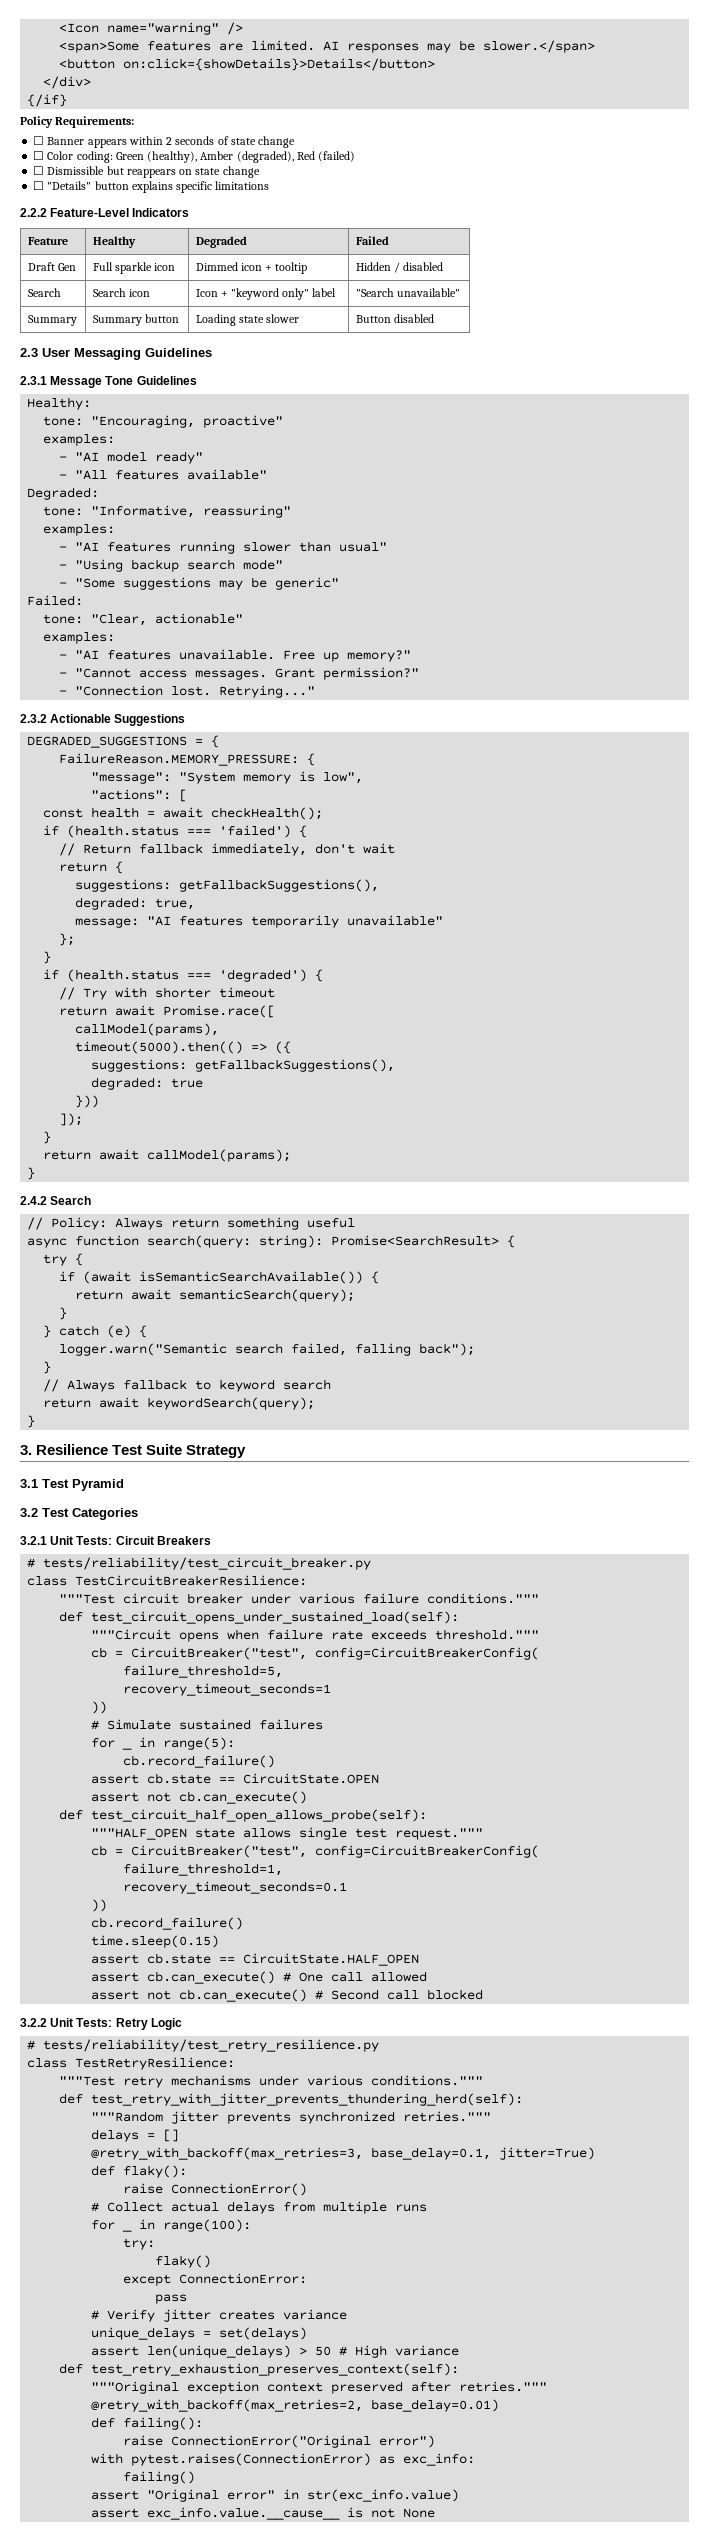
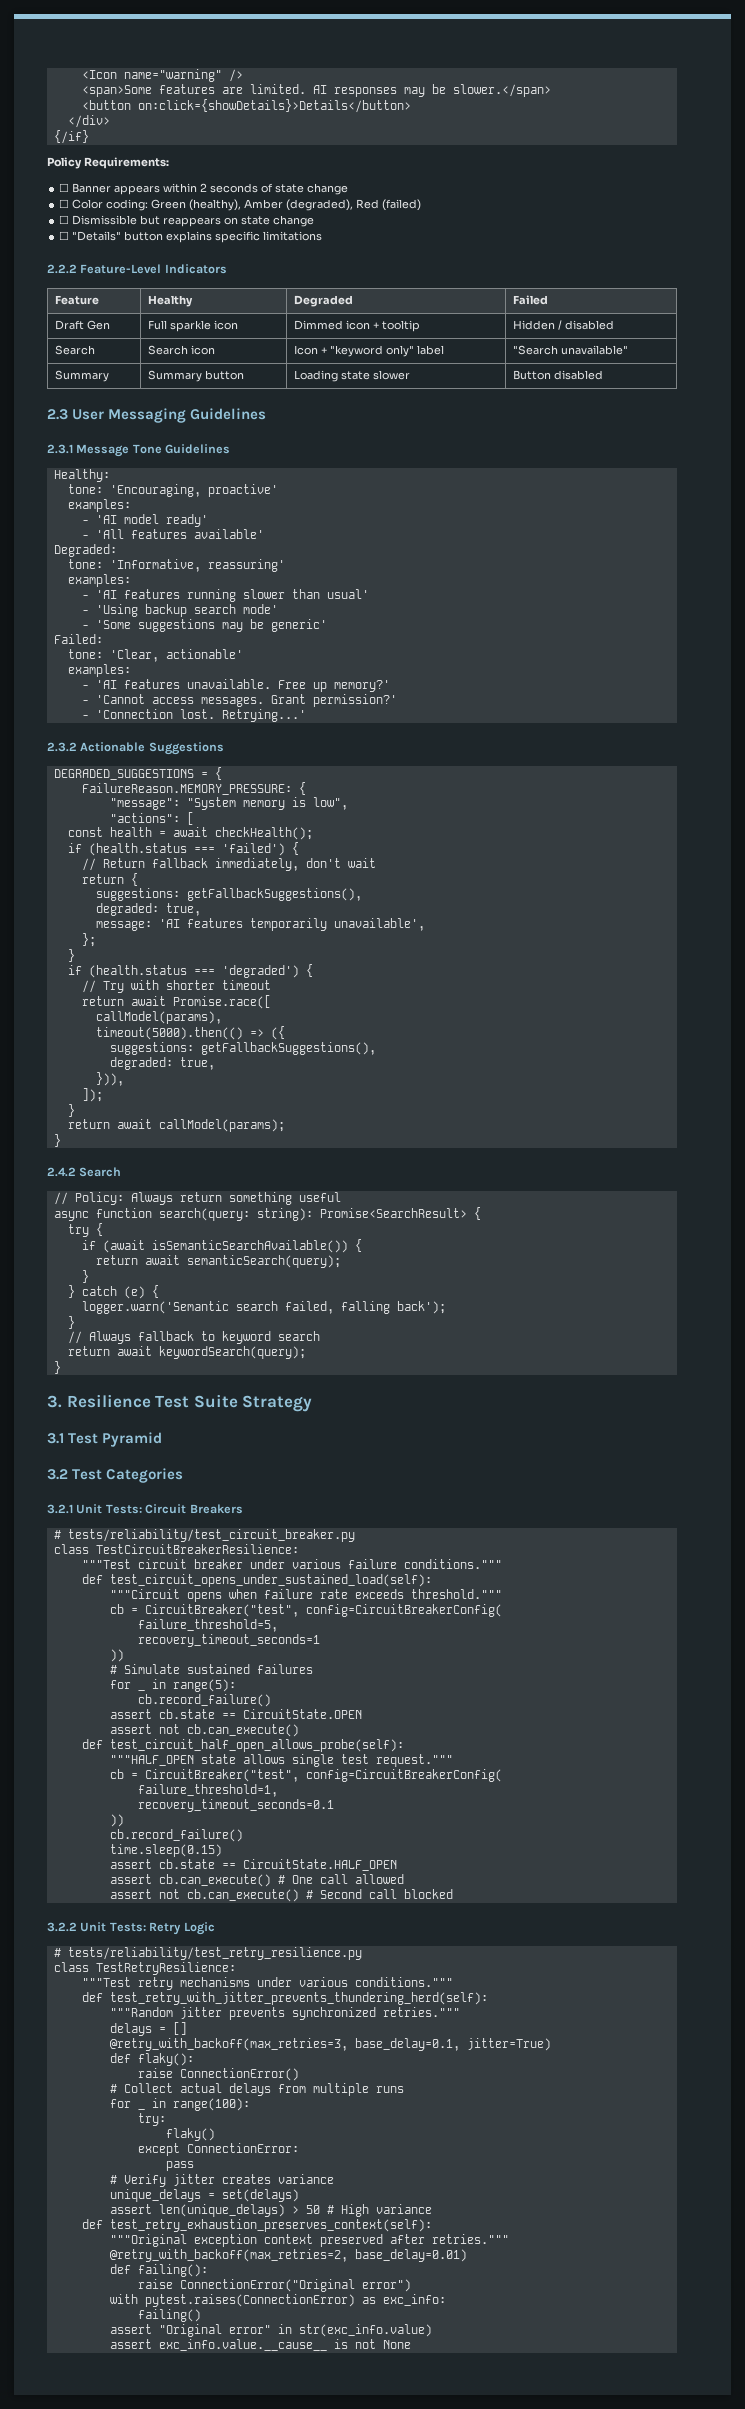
- tone: "Encouraging, proactive"
+ tone: 'Encouraging, proactive'
  examples:
- - "AI model ready"
- - "All features available"
+ - 'AI model ready'
+ - 'All features available'
- tone: "Informative, reassuring"
+ tone: 'Informative, reassuring'
  examples:
- - "AI features running slower than usual"
- - "Using backup search mode"
- - "Some suggestions may be generic"
+ - 'AI features running slower than usual'
+ - 'Using backup search mode'
+ - 'Some suggestions may be generic'
- tone: "Clear, actionable"
+ tone: 'Clear, actionable'
  examples:
- - "AI features unavailable.
+ - 'AI features unavailable.
- Free up memory?"
- - "Cannot access messages.
+ Free up memory?'
+ - 'Cannot access messages.
- Grant permission?"
- - "Connection lost. Retrying..."
+ Grant permission?'
+ - 'Connection lost. Retrying...'
- message: "AI features temporarily unavailable"
+ message: 'AI features temporarily unavailable',
  timeout(5000).then(() => ({
  suggestions: getFallbackSuggestions(),
- degraded: true
- }))
+ degraded: true,
+ })),
- logger.warn("Semantic search failed, falling back");
+ logger.warn('Semantic search failed, falling back');

